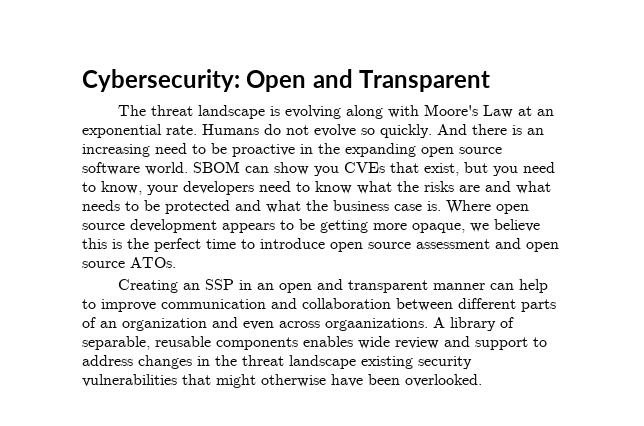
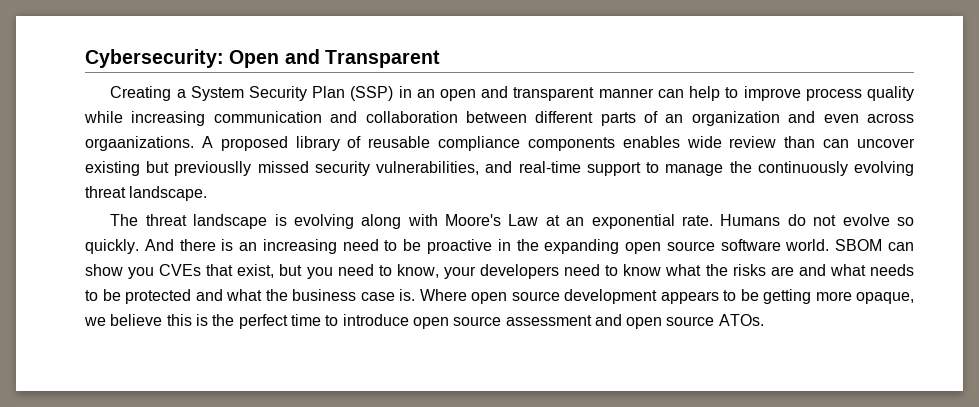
+ Creating a System Security Plan (SSP) in an open and transparent manner can help to improve process quality while increasing communication and collaboration between different parts of an organization and even across orgaanizations. A proposed library of reusable compliance components enables wide review than can uncover existing but previouslly missed security vulnerabilities, and real-time support to manage the continuously evolving threat landscape.
- Creating an SSP in an open and transparent manner can help to improve communication and collaboration between different parts of an organization and even across orgaanizations. A library of separable, reusable components enables wide review and support to address changes in the threat landscape existing security vulnerabilities that might otherwise have been overlooked.

